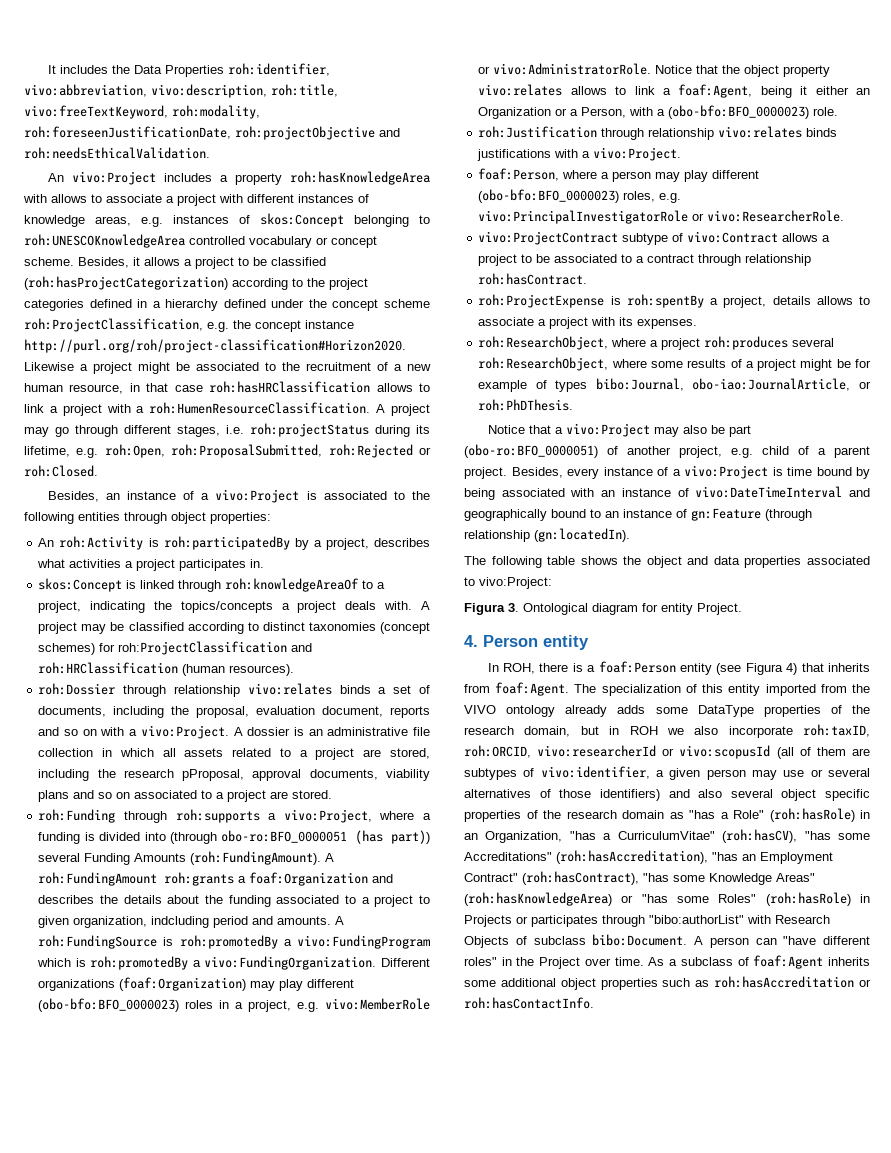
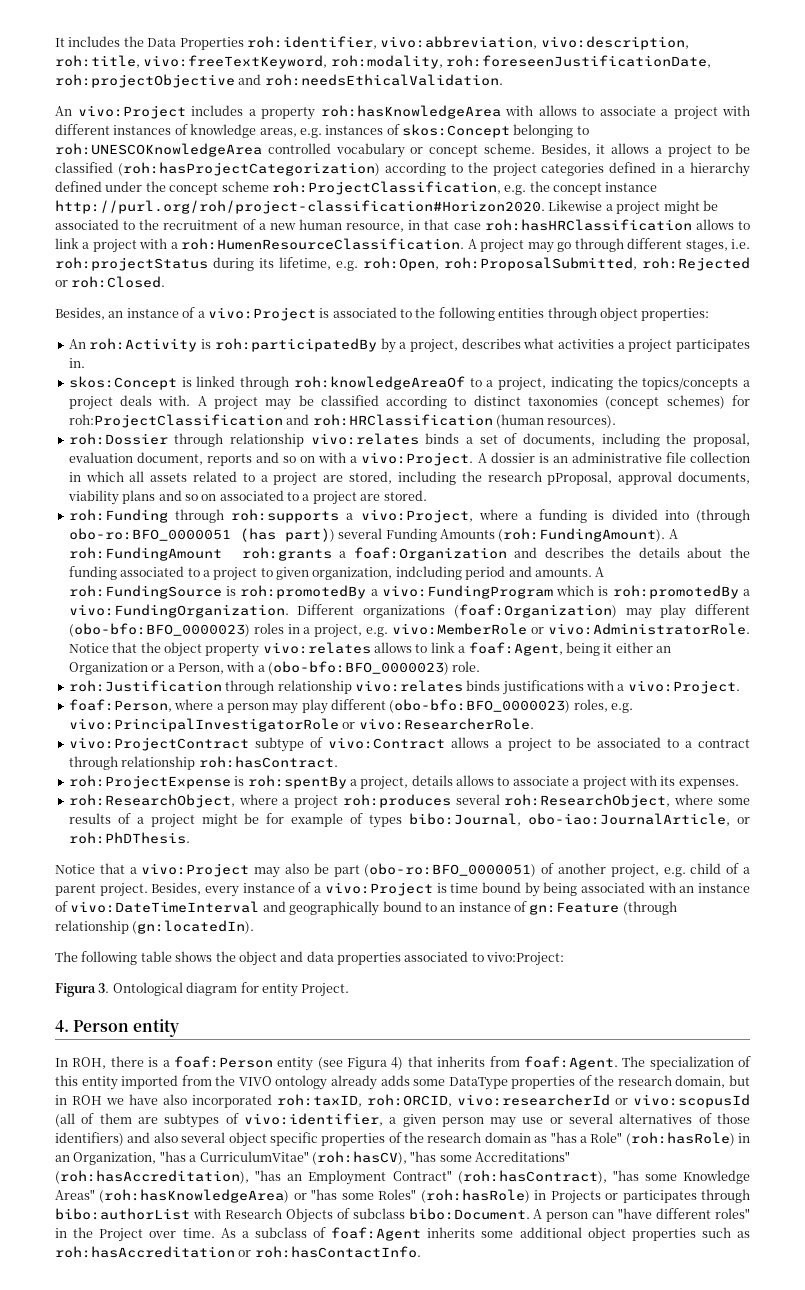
- The specialization of this entity imported from the VIVO ontology already adds some DataType properties of the research domain, but in ROH we also incorporate roh:taxID, roh:ORCID, vivo:researcherId or vivo:scopusId (all of them are subtypes of vivo:identifier, a given person may use or several alternatives of those identifiers) and also several object specific properties of the research domain as "has a Role" (roh:hasRole) in an Organization, "has a CurriculumVitae" (roh:hasCV), "has some Accreditations" (roh:hasAccreditation), "has an Employment Contract" (roh:hasContract), "has some Knowledge Areas" (roh:hasKnowledgeArea) or "has some Roles" (roh:hasRole) in Projects or participates through "bibo:authorList" with Research Objects of subclass bibo:Document.
+ The specialization of this entity imported from the VIVO ontology already adds some DataType properties of the research domain, but in ROH we have also incorporated roh:taxID, roh:ORCID, vivo:researcherId or vivo:scopusId (all of them are subtypes of vivo:identifier, a given person may use or several alternatives of those identifiers) and also several object specific properties of the research domain as "has a Role" (roh:hasRole) in an Organization, "has a CurriculumVitae" (roh:hasCV), "has some Accreditations" (roh:hasAccreditation), "has an Employment Contract" (roh:hasContract), "has some Knowledge Areas" (roh:hasKnowledgeArea) or "has some Roles" (roh:hasRole) in Projects or participates through bibo:authorList with Research Objects of subclass bibo:Document.

